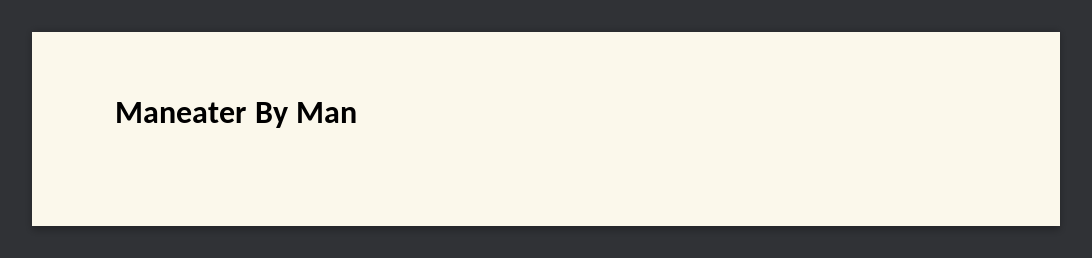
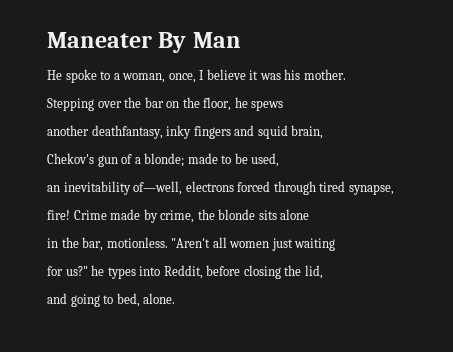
+ He spoke to a woman, once, I believe it was his mother.
+ Stepping over the bar on the floor, he spews
+ another deathfantasy, inky fingers and squid brain,
+ Chekov's gun of a blonde; made to be used,
+ an inevitability of—well, electrons forced through tired synapse,
+ fire! Crime made by crime, the blonde sits alone
+ in the bar, motionless. "Aren't all women just waiting
+ for us?" he types into Reddit, before closing the lid,
+ and going to bed, alone.

